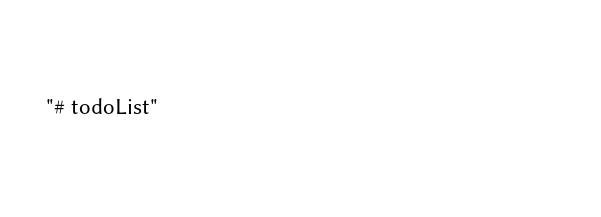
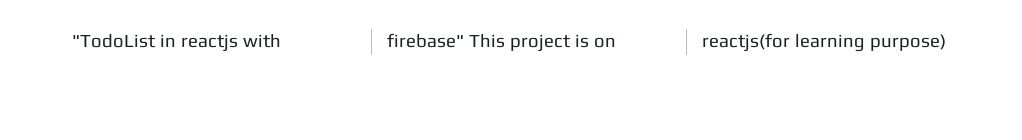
- "# todoList"
+ "TodoList in reactjs with firebase" This project is on reactjs(for learning purpose)

